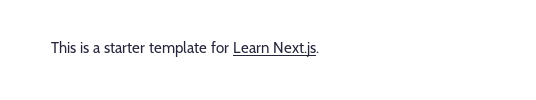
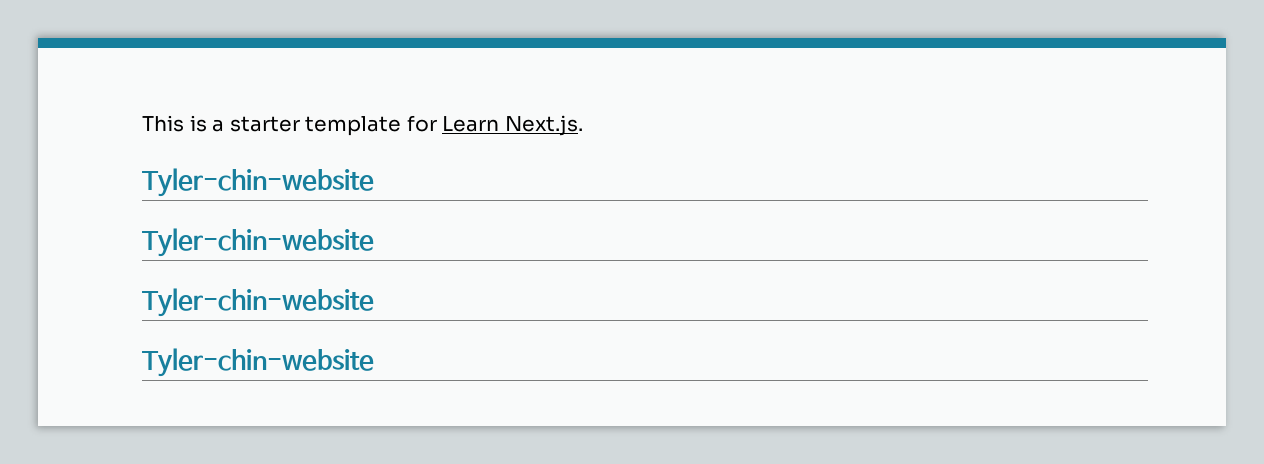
  This is a starter template for Learn Next.js.
+ Tyler-chin-website
+ Tyler-chin-website
+ Tyler-chin-website
+ Tyler-chin-website

